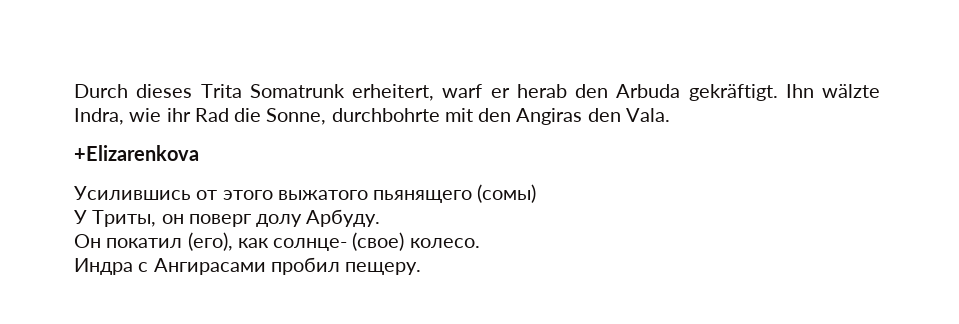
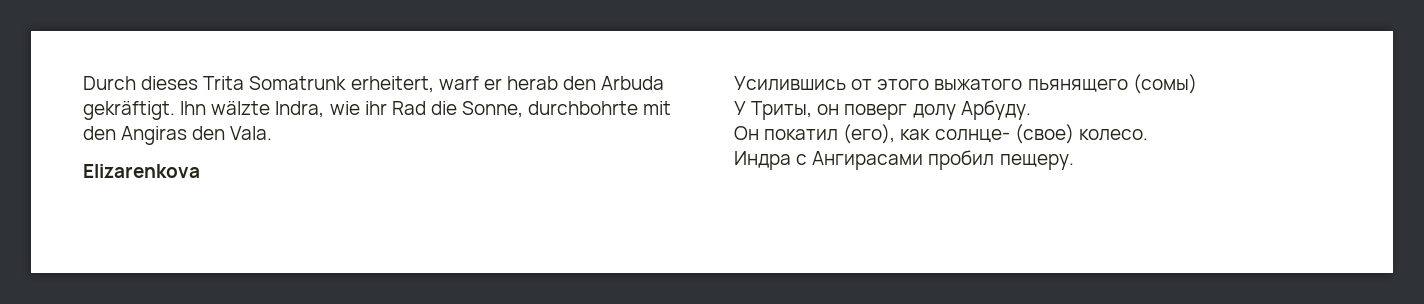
- +Elizarenkova
+ Elizarenkova

